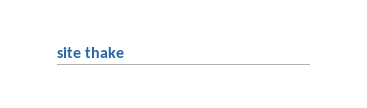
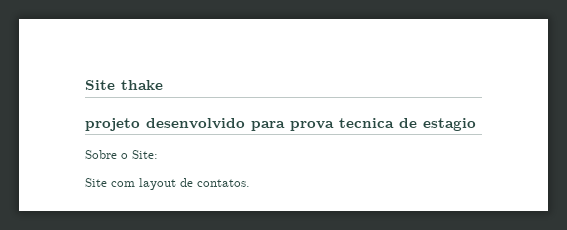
- site thake
+ Site thake
+ projeto desenvolvido para prova tecnica de estagio
+ Sobre o Site:
+ Site com layout de contatos.

